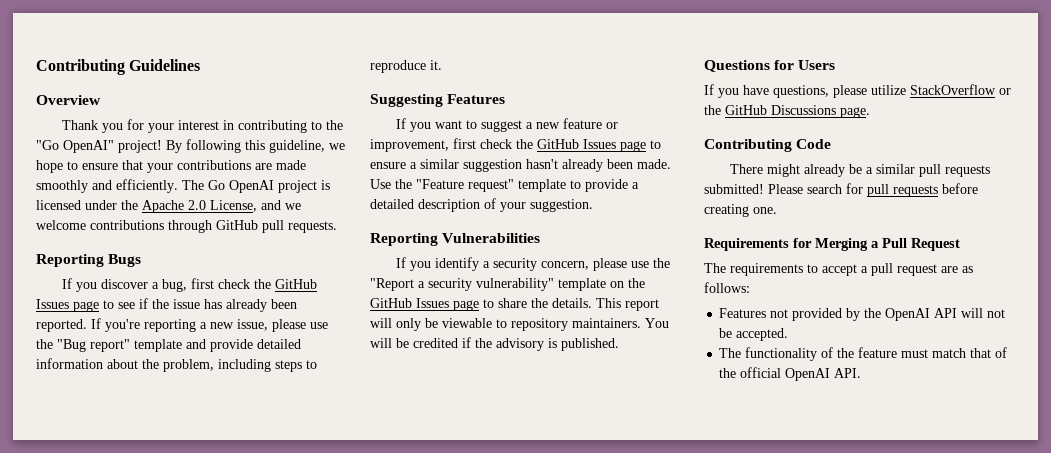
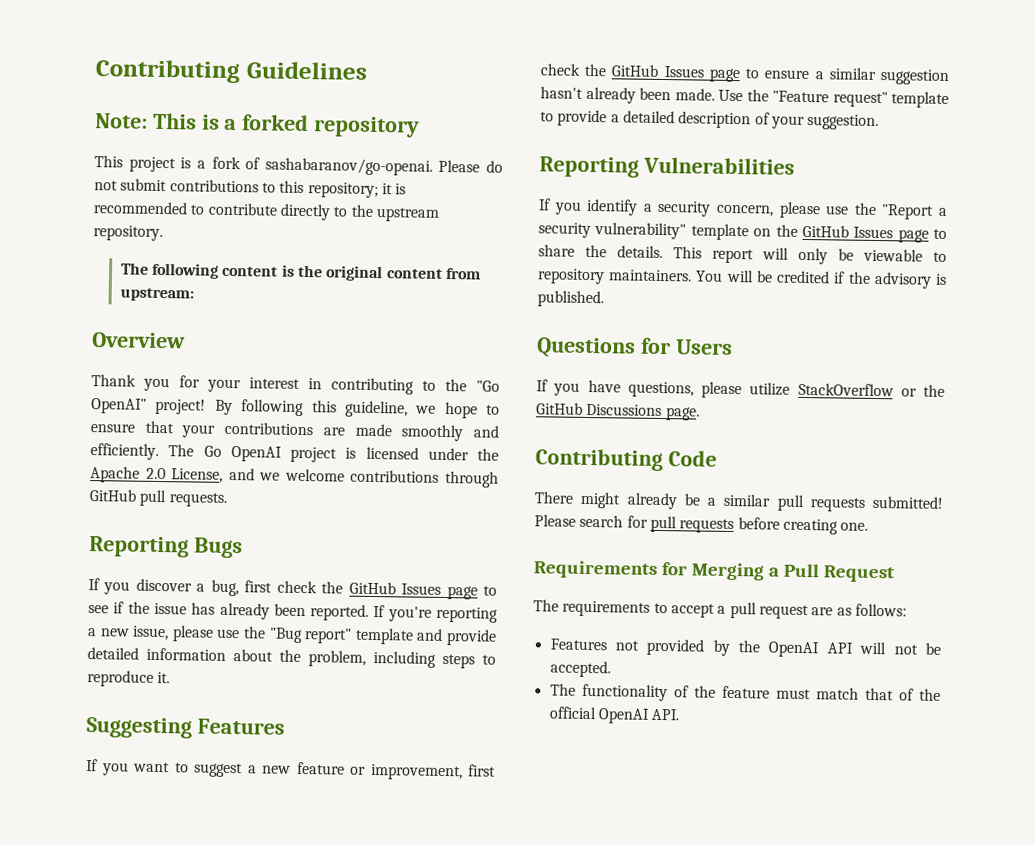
+ Note: This is a forked repository
+ This project is a fork of sashabaranov/go-openai. Please do not submit contributions to this repository; it is recommended to contribute directly to the upstream repository.
+ The following content is the original content from upstream:

